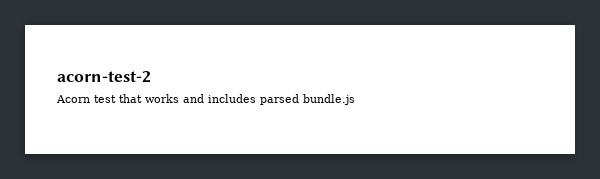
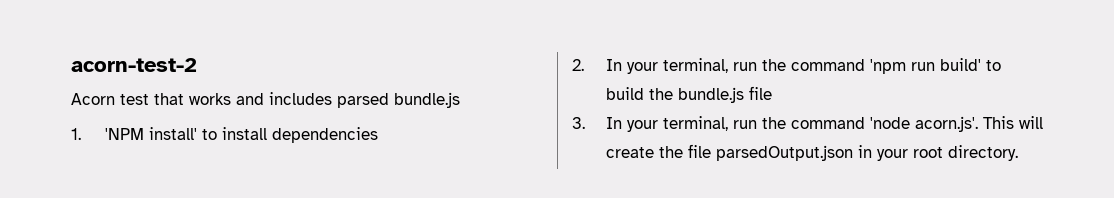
+ 1. 'NPM install' to install dependencies
+ 2. In your terminal, run the command 'npm run build' to build the bundle.js file
+ 3. In your terminal, run the command 'node acorn.js'. This will create the file parsedOutput.json in your root directory.

